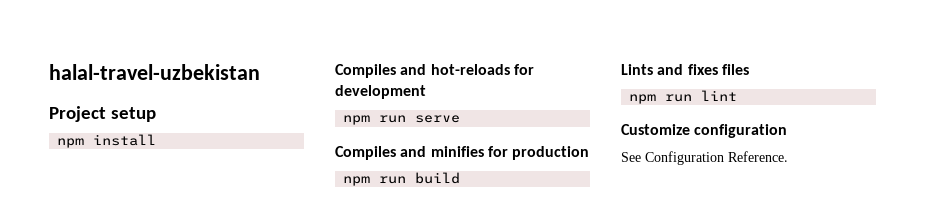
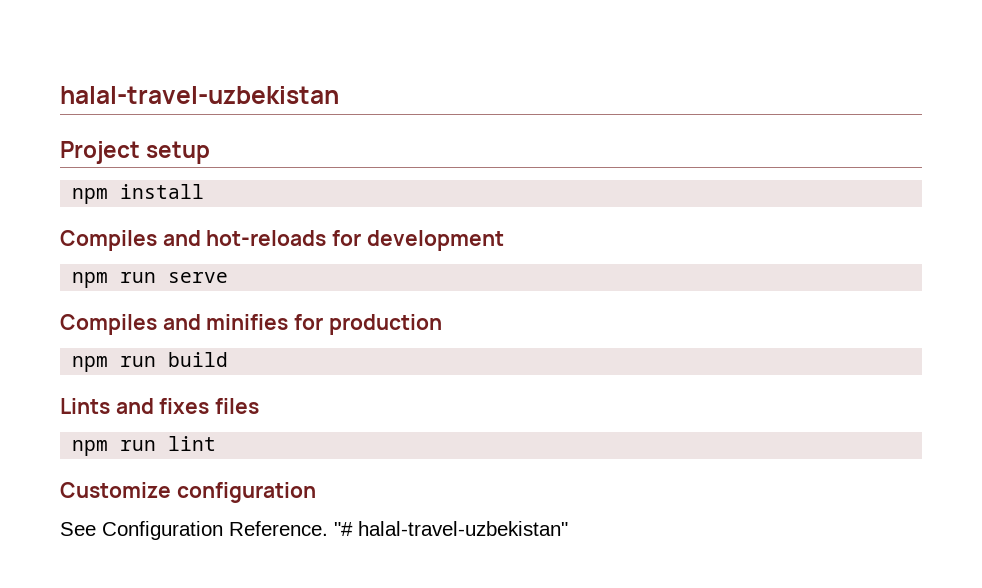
+ "# halal-travel-uzbekistan"

